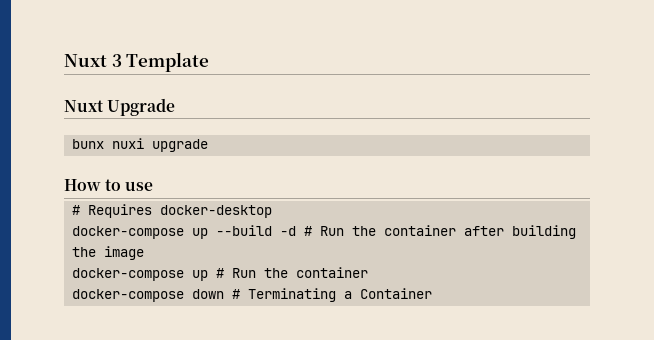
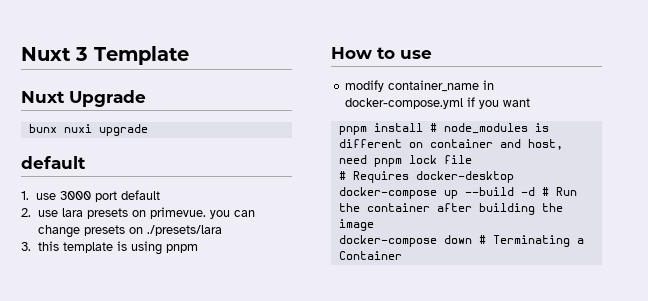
  bunx nuxi upgrade
+ default
+ 1. use 3000 port default
+ 2. use lara presets on primevue. you can change presets on ./presets/lara
+ 3. this template is using pnpm
  How to use
+ modify container_name in docker-compose.yml if you want
+ pnpm install # node_modules is different on container and host, need pnpm lock file
- docker-compose up # Run the container

